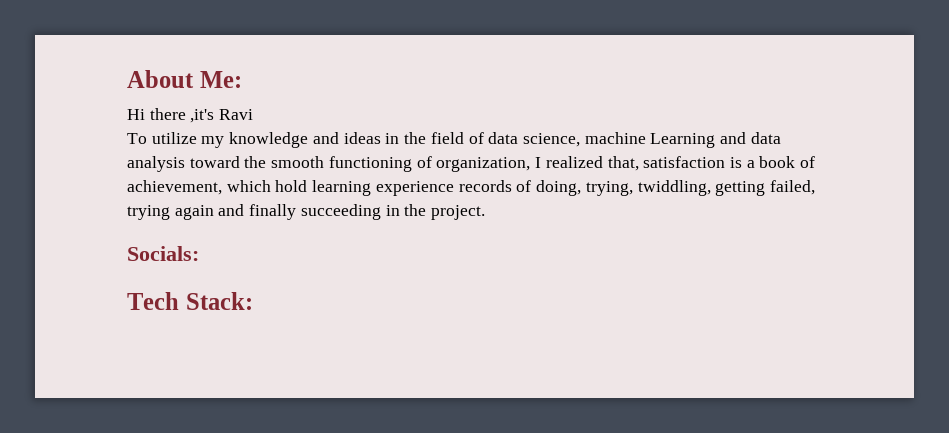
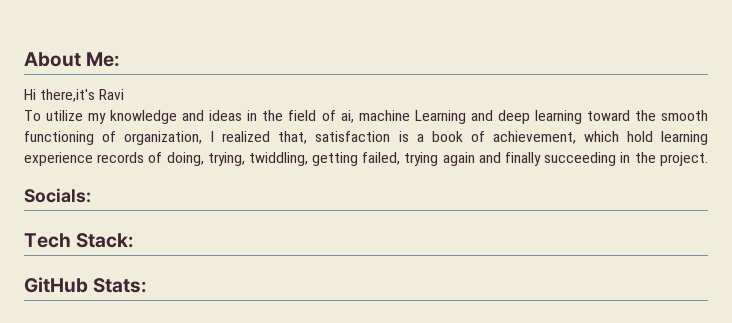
- Hi there ,it's Ravi
+ Hi there,it's Ravi
- To utilize my knowledge and ideas in the field of data science, machine Learning and data analysis toward the smooth functioning of organization, I realized that, satisfaction is a book of achievement, which hold learning experience records of doing, trying, twiddling, getting failed, trying again and finally succeeding in the project.
+ To utilize my knowledge and ideas in the field of ai, machine Learning and deep learning toward the smooth functioning of organization, I realized that, satisfaction is a book of achievement, which hold learning experience records of doing, trying, twiddling, getting failed, trying again and finally succeeding in the project.
+ GitHub Stats:

